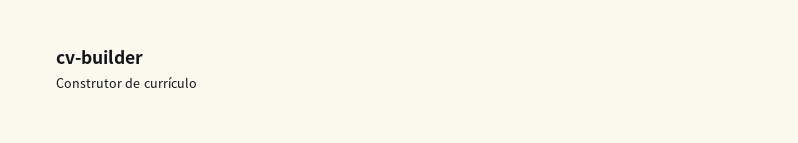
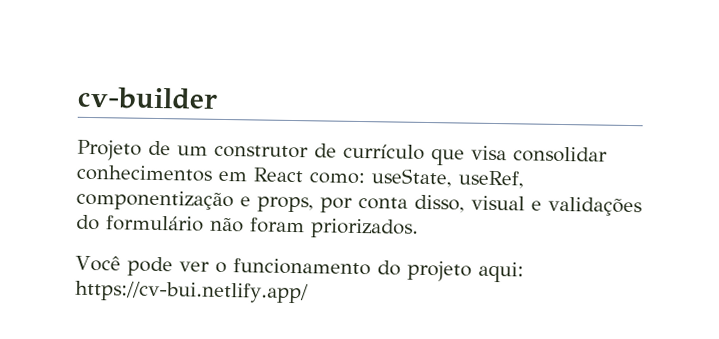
- Construtor de currículo
+ Projeto de um construtor de currículo que visa consolidar conhecimentos em React como: useState, useRef, componentização e props, por conta disso, visual e validações do formulário não foram priorizados.
+ Você pode ver o funcionamento do projeto aqui: https://cv-bui.netlify.app/

